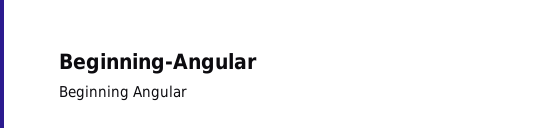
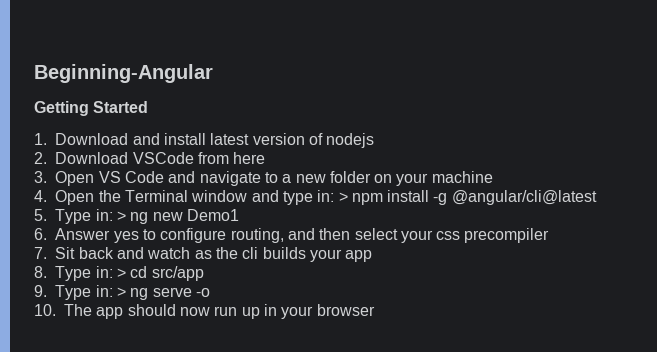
- Beginning Angular
+ Getting Started
+ 1. Download and install latest version of nodejs
+ 2. Download VSCode from here
+ 3. Open VS Code and navigate to a new folder on your machine
+ 4. Open the Terminal window and type in: > npm install -g @angular/cli@latest
+ 5. Type in: > ng new Demo1
+ 6. Answer yes to configure routing, and then select your css precompiler
+ 7. Sit back and watch as the cli builds your app
+ 8. Type in: > cd src/app
+ 9. Type in: > ng serve -o
+ 10. The app should now run up in your browser

